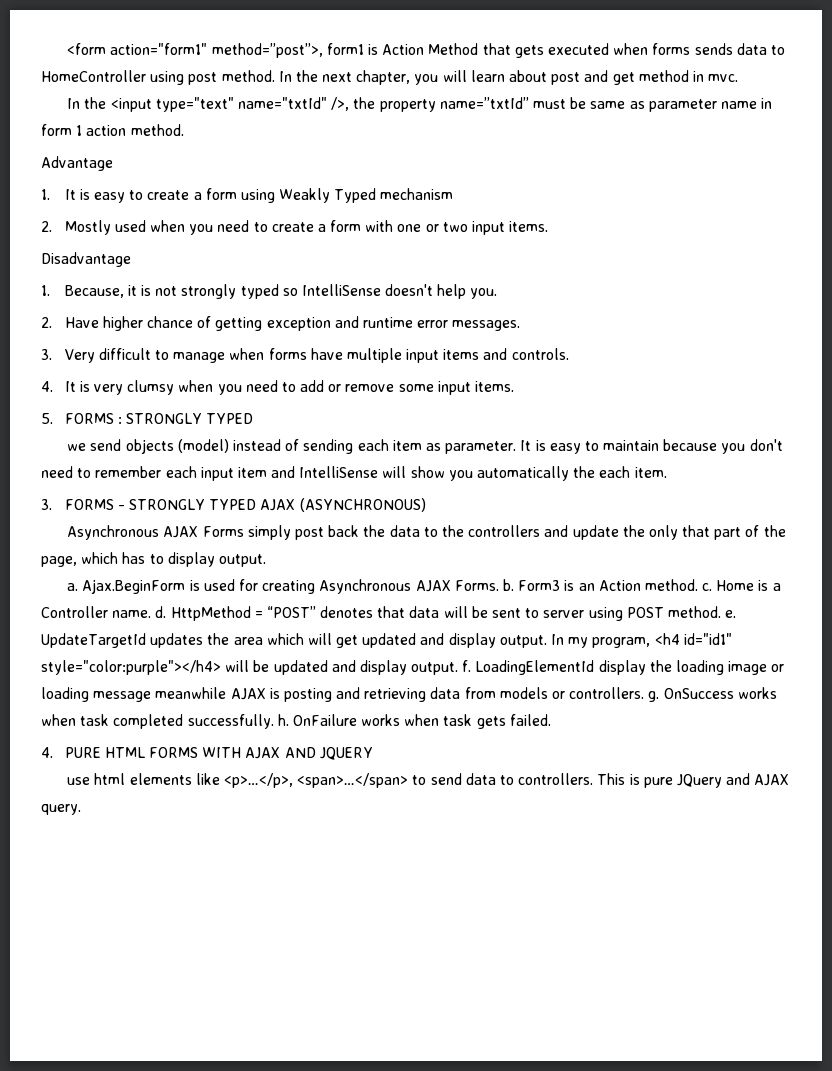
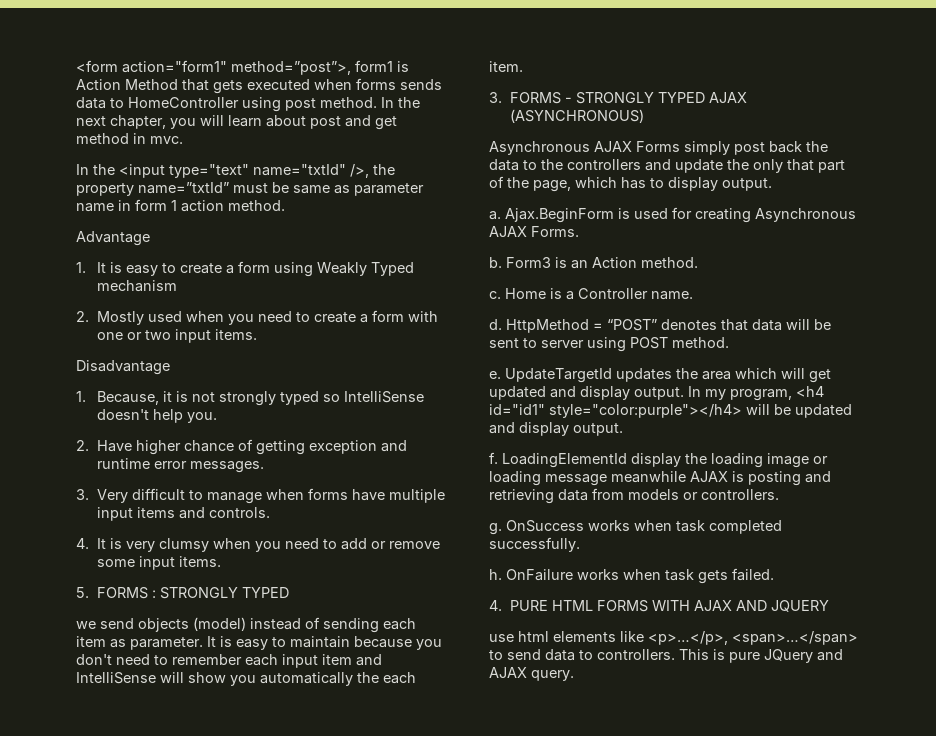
- Ajax.BeginForm is used for creating Asynchronous AJAX Forms. b.
+ Ajax.BeginForm is used for creating Asynchronous AJAX Forms.
+ b.
- Form3 is an Action method. c.
+ Form3 is an Action method.
+ c.
- Home is a Controller name. d.
+ Home is a Controller name.
+ d.
- HttpMethod = “POST” denotes that data will be sent to server using POST method. e.
+ HttpMethod = “POST” denotes that data will be sent to server using POST method.
+ e.
- In my program, <h4 id="id1" style="color:purple"></h4> will be updated and display output. f.
+ In my program, <h4 id="id1" style="color:purple"></h4> will be updated and display output.
+ f.
- LoadingElementId display the loading image or loading message meanwhile AJAX is posting and retrieving data from models or controllers. g.
+ LoadingElementId display the loading image or loading message meanwhile AJAX is posting and retrieving data from models or controllers.
+ g.
- OnSuccess works when task completed successfully. h.
+ OnSuccess works when task completed successfully.
+ h.

